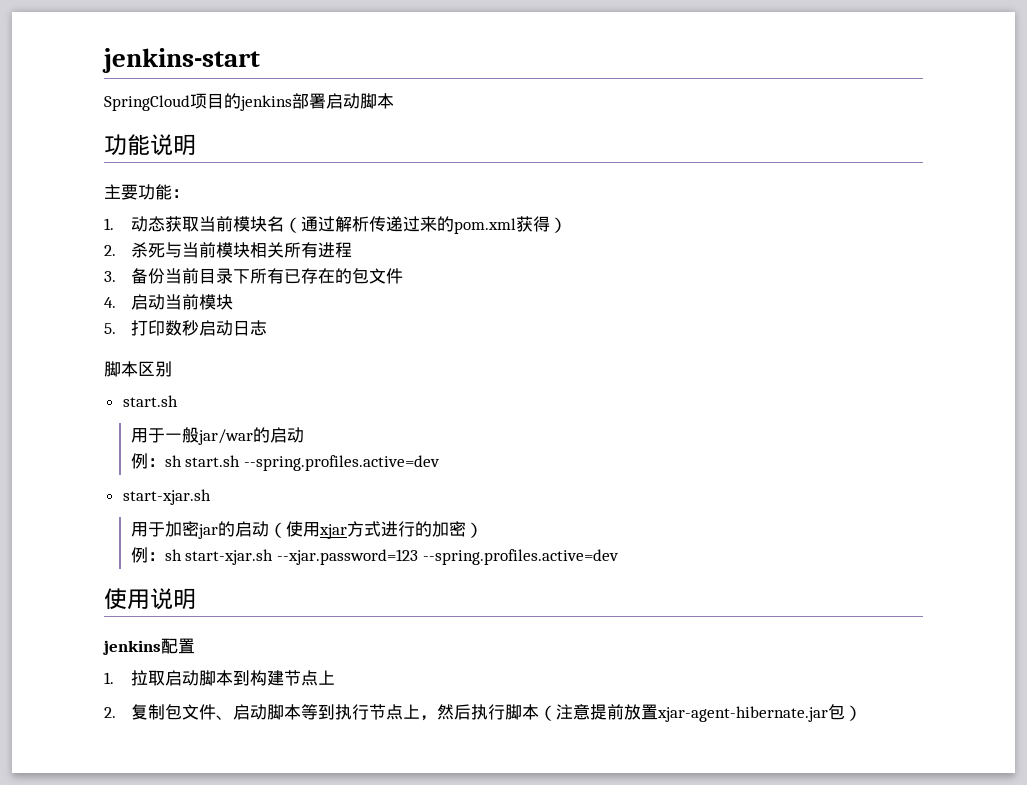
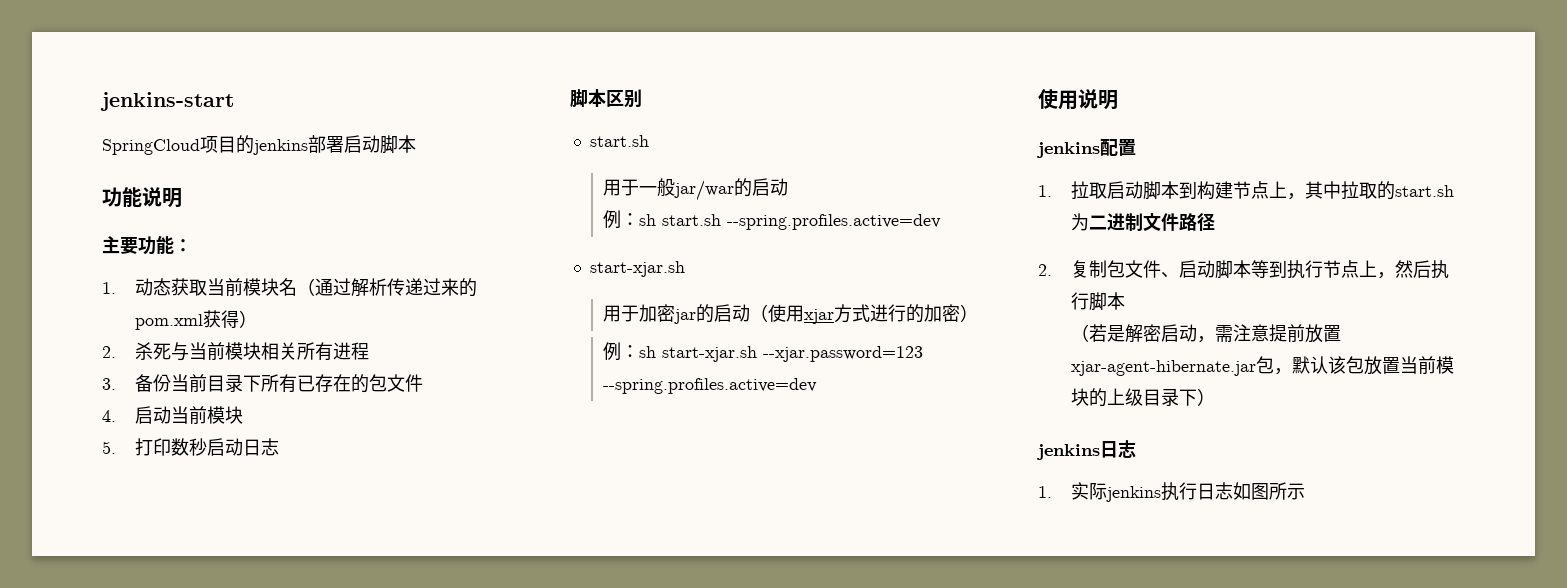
- 1.拉取启动脚本到构建节点上
+ 1.拉取启动脚本到构建节点上，其中拉取的start.sh为二进制文件路径
- 2.复制包文件、启动脚本等到执行节点上，然后执行脚本（注意提前放置xjar-agent-hibernate.jar包）
+ 2.复制包文件、启动脚本等到执行节点上，然后执行脚本
+ （若是解密启动，需注意提前放置xjar-agent-hibernate.jar包，默认该包放置当前模块的上级目录下）
+ jenkins日志
+ 1.实际jenkins执行日志如图所示

